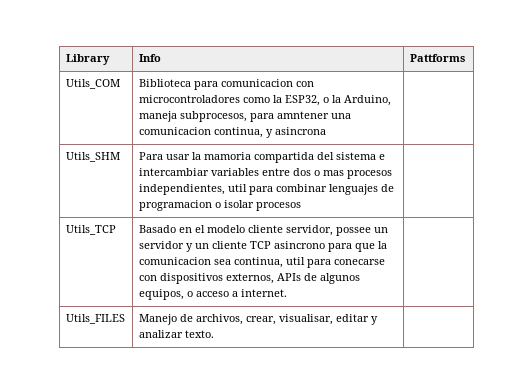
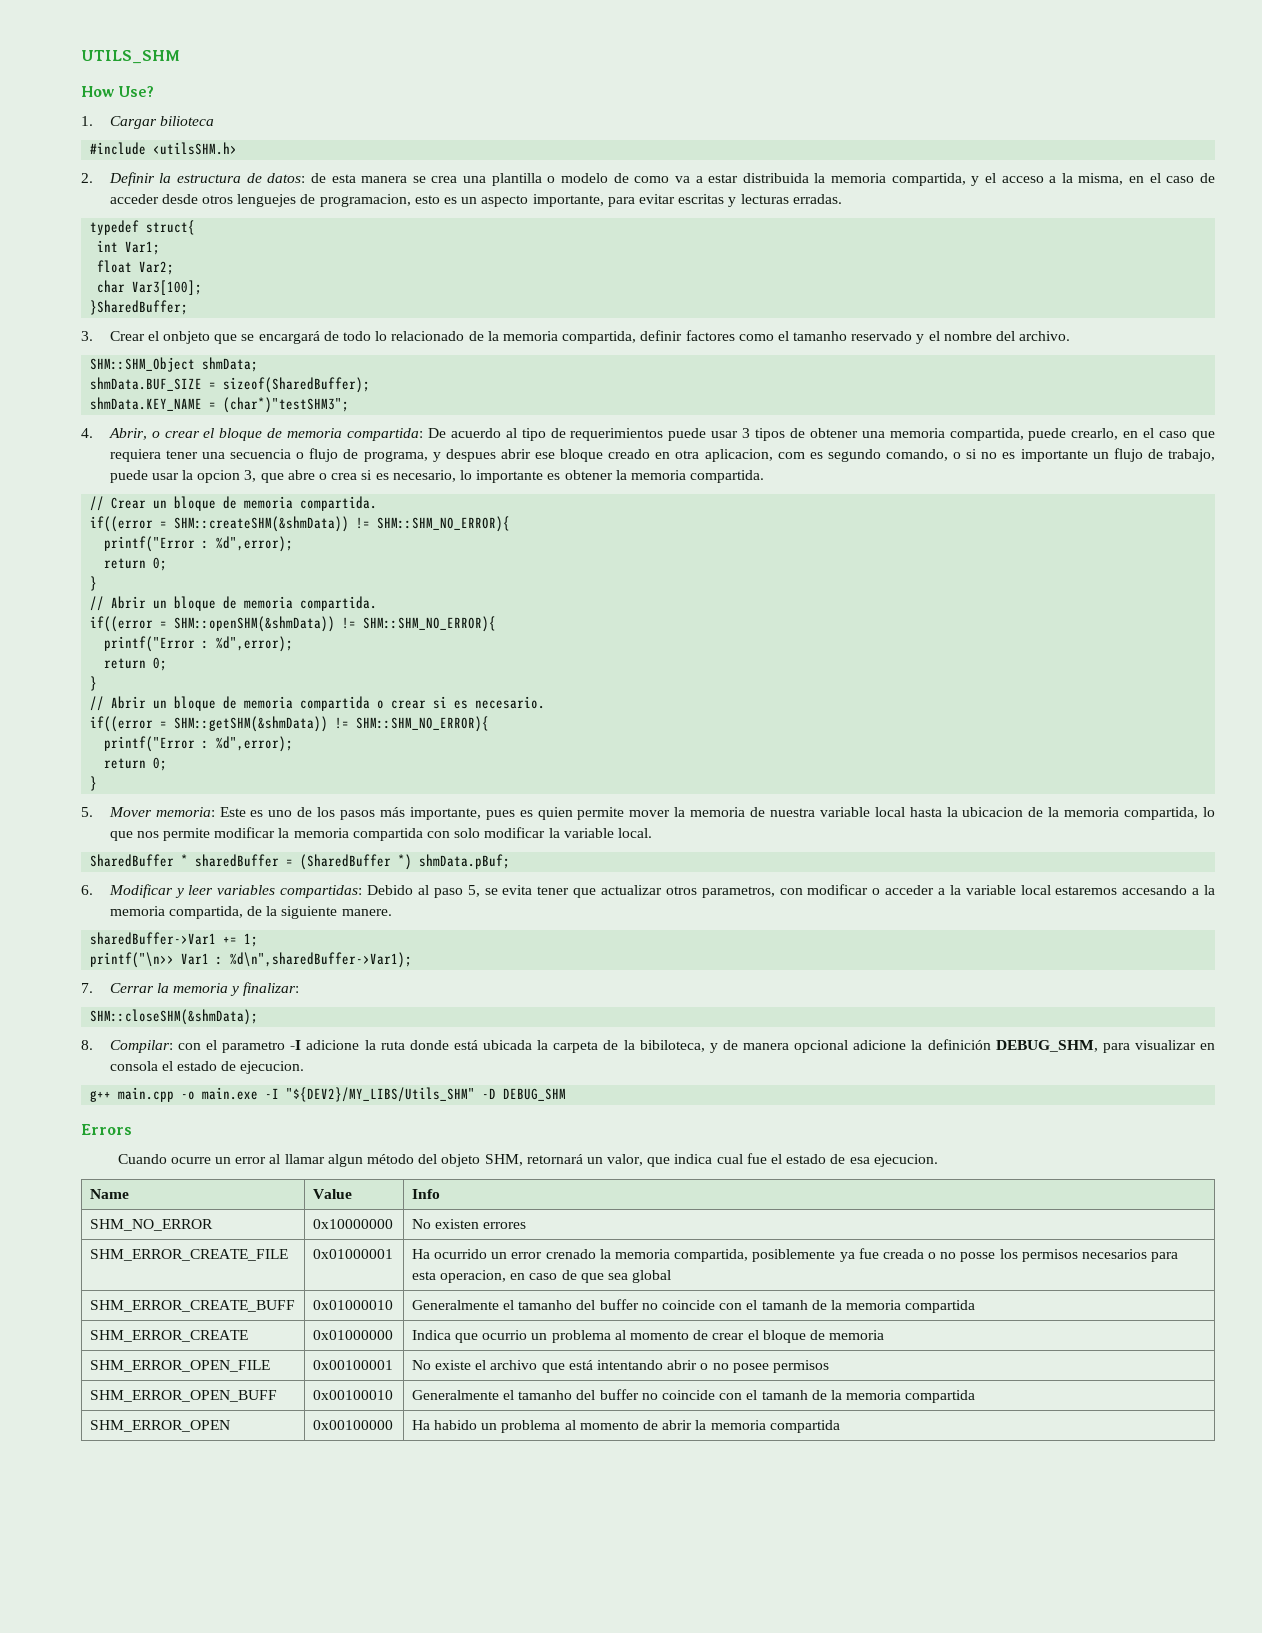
- Library | Info | Pattforms
- Utils_COM | Biblioteca para comunicacion con microcontroladores como la ESP32, o la Arduino, maneja subprocesos, para amntener una comunicacion continua, y asincrona |
- Utils_SHM | Para usar la mamoria compartida del sistema e intercambiar variables entre dos o mas procesos independientes, util para combinar lenguajes de programacion o isolar procesos |
- Utils_TCP | Basado en el modelo cliente servidor, possee un servidor y un cliente TCP asincrono para que la comunicacion sea continua, util para conecarse con dispositivos externos, APIs de algunos equipos, o acceso a internet. |
- Utils_FILES | Manejo de archivos, crear, visualisar, editar y analizar texto. |
+ UTILS_SHM
+ How Use?
+ 1. Cargar bilioteca
+ #include <utilsSHM.h>
+ 2. Definir la estructura de datos: de esta manera se crea una plantilla o modelo de como va a estar distribuida la memoria compartida, y el acceso a la misma, en el caso de acceder desde otros lenguejes de programacion, esto es un aspecto importante, para evitar escritas y lecturas erradas.
+ typedef struct{
+ int Var1;
+ float Var2;
+ char Var3[100];
+ }SharedBuffer;
+ 3. Crear el onbjeto que se encargará de todo lo relacionado de la memoria compartida, definir factores como el tamanho reservado y el nombre del archivo.
+ SHM::SHM_Object shmData;
+ shmData.BUF_SIZE = sizeof(SharedBuffer);
+ shmData.KEY_NAME = (char*)"testSHM3";
+ 4. Abrir, o crear el bloque de memoria compartida: De acuerdo al tipo de requerimientos puede usar 3 tipos de obtener una memoria compartida, puede crearlo, en el caso que requiera tener una secuencia o flujo de programa, y despues abrir ese bloque creado en otra aplicacion, com es segundo comando, o si no es importante un flujo de trabajo, puede usar la opcion 3, que abre o crea si es necesario, lo importante es obtener la memoria compartida.
+ // Crear un bloque de memoria compartida.
+ if((error = SHM::createSHM(&shmData)) != SHM::SHM_NO_ERROR){
+ printf("Error : %d",error);
+ return 0;
+ }
+ // Abrir un bloque de memoria compartida.
+ if((error = SHM::openSHM(&shmData)) != SHM::SHM_NO_ERROR){
+ printf("Error : %d",error);
+ return 0;
+ }
+ // Abrir un bloque de memoria compartida o crear si es necesario.
+ if((error = SHM::getSHM(&shmData)) != SHM::SHM_NO_ERROR){
+ printf("Error : %d",error);
+ return 0;
+ }
+ 5. Mover memoria: Este es uno de los pasos más importante, pues es quien permite mover la memoria de nuestra variable local hasta la ubicacion de la memoria compartida, lo que nos permite modificar la memoria compartida con solo modificar la variable local.
+ SharedBuffer * sharedBuffer = (SharedBuffer *) shmData.pBuf;
+ 6. Modificar y leer variables compartidas: Debido al paso 5, se evita tener que actualizar otros parametros, con modificar o acceder a la variable local estaremos accesando a la memoria compartida, de la siguiente manere.
+ sharedBuffer->Var1 += 1;
+ printf("\n>> Var1 : %d\n",sharedBuffer->Var1);
+ 7. Cerrar la memoria y finalizar:
+ SHM::closeSHM(&shmData);
+ 8. Compilar: con el parametro -I adicione la ruta donde está ubicada la carpeta de la bibiloteca, y de manera opcional adicione la definición DEBUG_SHM, para visualizar en consola el estado de ejecucion.
+ g++ main.cpp -o main.exe -I "${DEV2}/MY_LIBS/Utils_SHM" -D DEBUG_SHM
+ Errors
+ Cuando ocurre un error al llamar algun método del objeto SHM, retornará un valor, que indica cual fue el estado de esa ejecucion.
+ Name | Value | Info
+ SHM_NO_ERROR | 0x10000000 | No existen errores
+ SHM_ERROR_CREATE_FILE | 0x01000001 | Ha ocurrido un error crenado la memoria compartida, posiblemente ya fue creada o no posse los permisos necesarios para esta operacion, en caso de que sea global
+ SHM_ERROR_CREATE_BUFF | 0x01000010 | Generalmente el tamanho del buffer no coincide con el tamanh de la memoria compartida
+ SHM_ERROR_CREATE | 0x01000000 | Indica que ocurrio un problema al momento de crear el bloque de memoria
+ SHM_ERROR_OPEN_FILE | 0x00100001 | No existe el archivo que está intentando abrir o no posee permisos
+ SHM_ERROR_OPEN_BUFF | 0x00100010 | Generalmente el tamanho del buffer no coincide con el tamanh de la memoria compartida
+ SHM_ERROR_OPEN | 0x00100000 | Ha habido un problema al momento de abrir la memoria compartida

